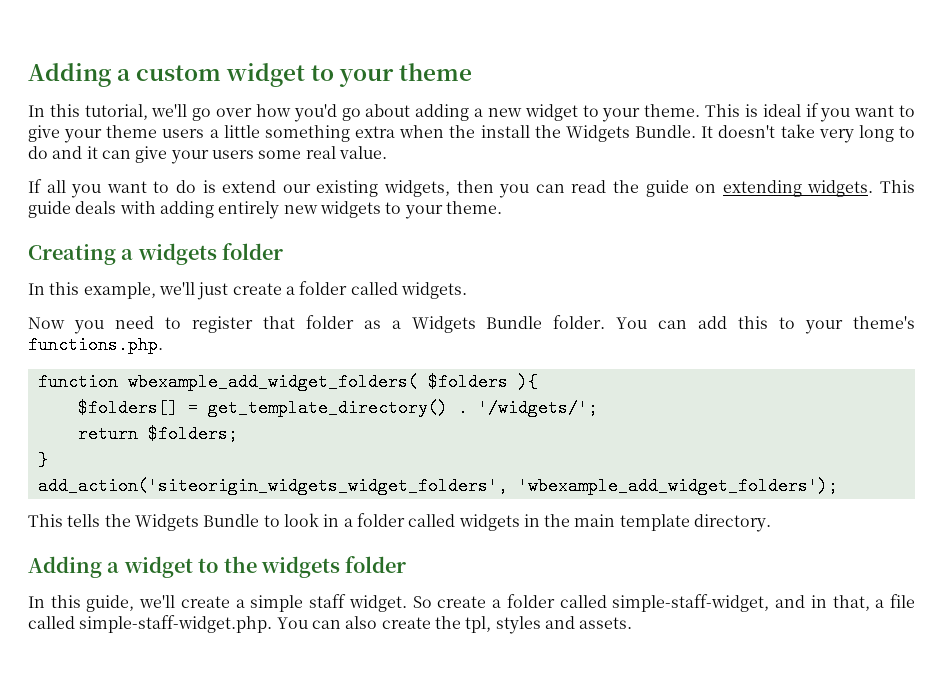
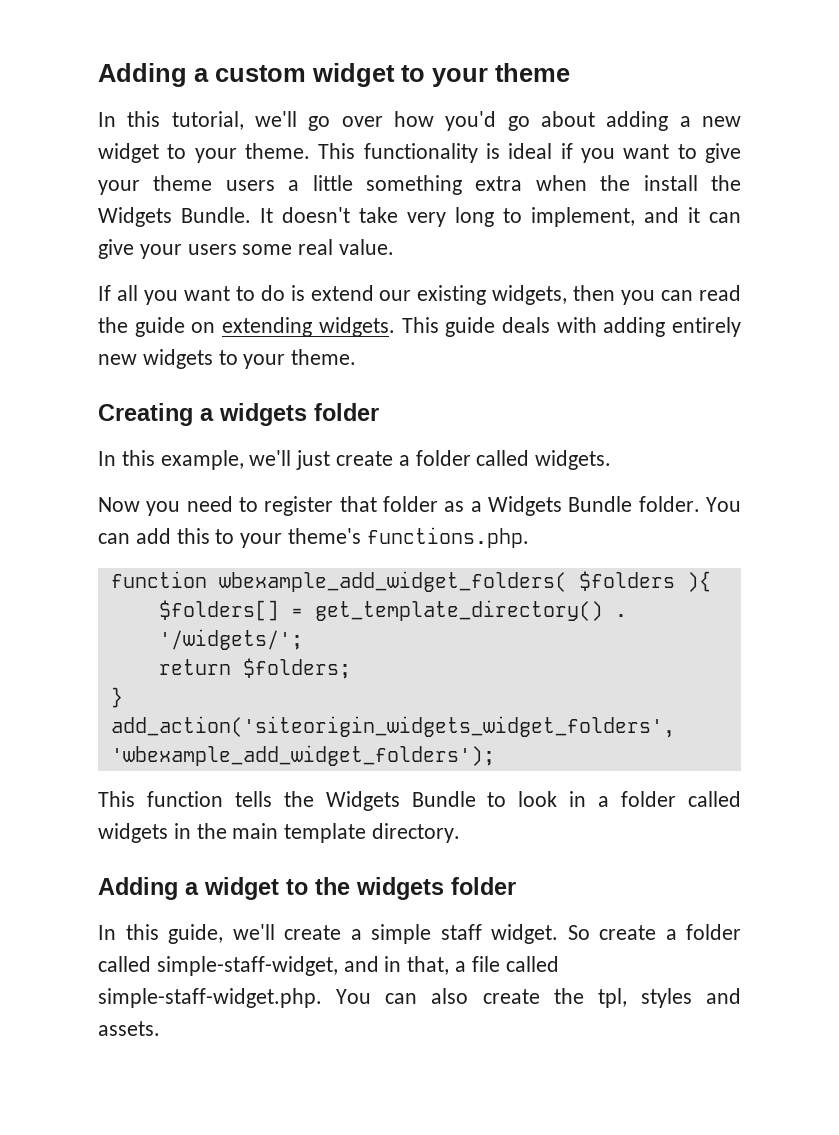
- This is ideal if you want to give your theme users a little something extra when the install the Widgets Bundle.
+ This functionality is ideal if you want to give your theme users a little something extra when the install the Widgets Bundle.
- It doesn't take very long to do and it can give your users some real value.
+ It doesn't take very long to implement, and it can give your users some real value.
- This tells the Widgets Bundle to look in a folder called widgets in the main template directory.
+ This function tells the Widgets Bundle to look in a folder called widgets in the main template directory.

